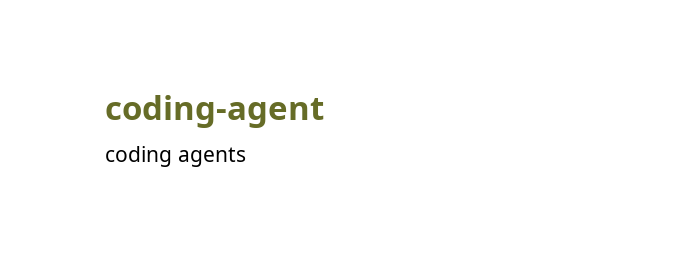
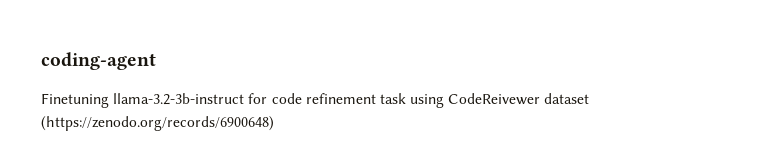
- coding agents
+ Finetuning llama-3.2-3b-instruct for code refinement task using CodeReivewer dataset (https://zenodo.org/records/6900648)

